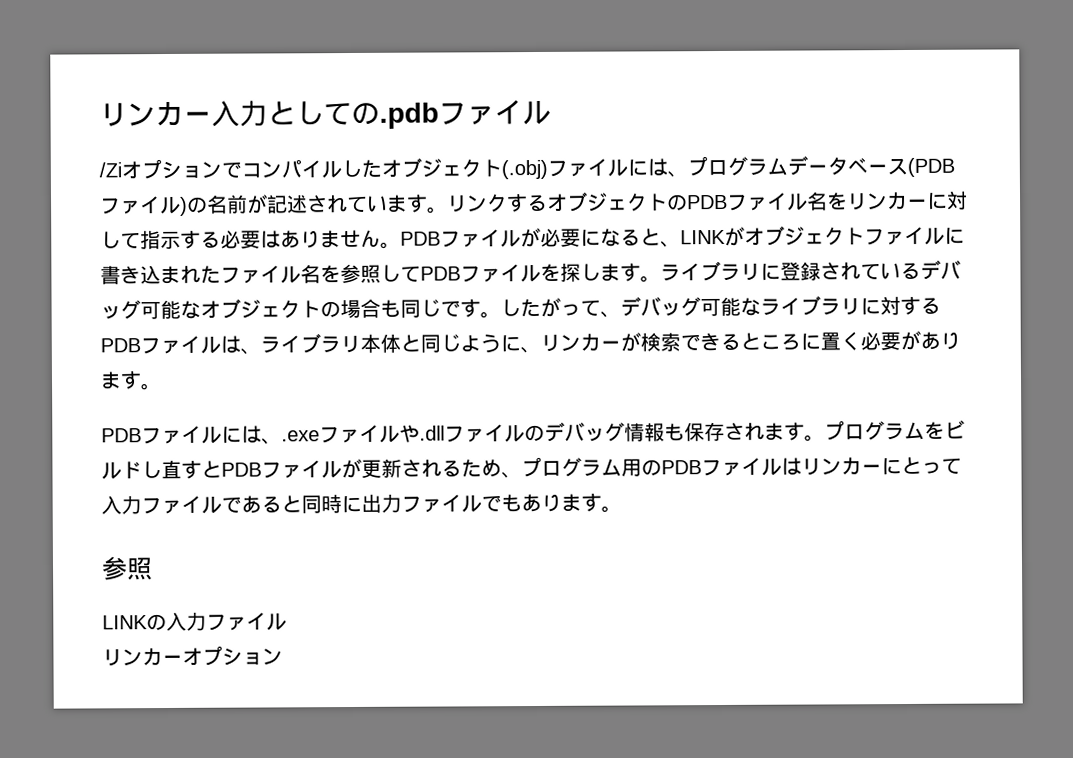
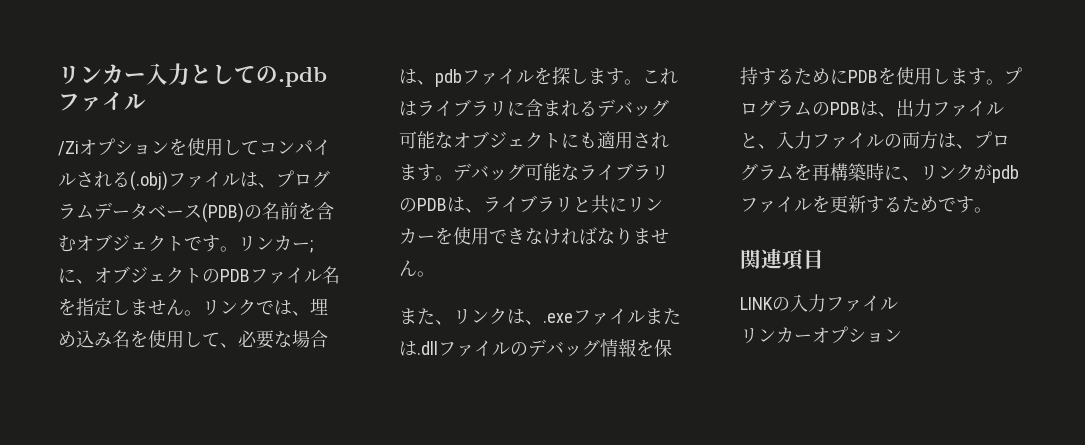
- /Ziオプションでコンパイルしたオブジェクト(.obj)ファイルには、プログラムデータベース(PDBファイル)の名前が記述されています。リンクするオブジェクトのPDBファイル名をリンカーに対して指示する必要はありません。PDBファイルが必要になると、LINKがオブジェクトファイルに書き込まれたファイル名を参照してPDBファイルを探します。
+ /Ziオプションを使用してコンパイルされる(.obj)ファイルは、プログラムデータベース(PDB)の名前を含むオブジェクトです。リンカー;に、オブジェクトのPDBファイル名を指定しません。リンクでは、埋め込み名を使用して、必要な場合は、pdbファイルを探します。
- ライブラリに登録されているデバッグ可能なオブジェクトの場合も同じです。したがって、デバッグ可能なライブラリに対するPDBファイルは、ライブラリ本体と同じように、リンカーが検索できるところに置く必要があります。
- PDBファイルには、.exeファイルや.dllファイルのデバッグ情報も保存されます。プログラムをビルドし直すとPDBファイルが更新されるため、プログラム用のPDBファイルはリンカーにとって入力ファイルであると同時に出力ファイルでもあります。
- 参照
+ これはライブラリに含まれるデバッグ可能なオブジェクトにも適用されます。デバッグ可能なライブラリのPDBは、ライブラリと共にリンカーを使用できなければなりません。
+ また、リンクは、.exeファイルまたは.dllファイルのデバッグ情報を保持するためにPDBを使用します。プログラムのPDBは、出力ファイルと、入力ファイルの両方は、プログラムを再構築時に、リンクがpdbファイルを更新するためです。
+ 関連項目

